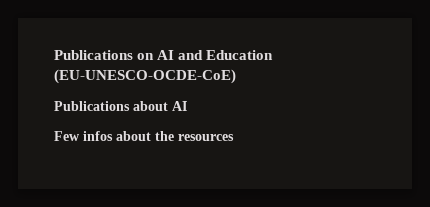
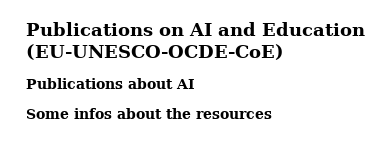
- Few infos about the resources
+ Some infos about the resources

